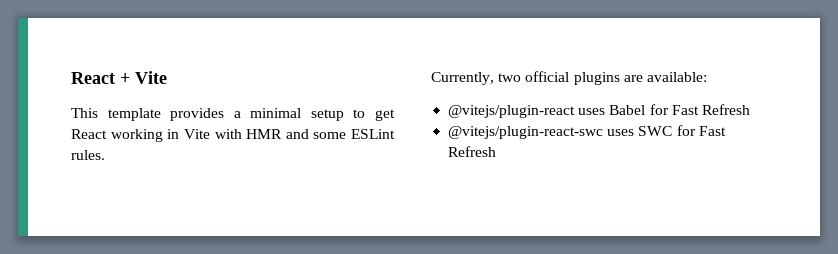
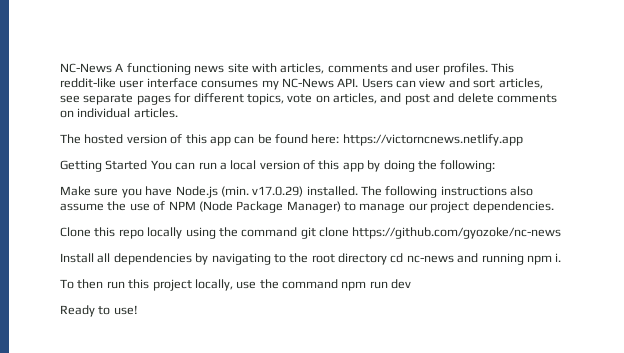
- React + Vite
- This template provides a minimal setup to get React working in Vite with HMR and some ESLint rules.
- Currently, two official plugins are available:
- @vitejs/plugin-react uses Babel for Fast Refresh
- @vitejs/plugin-react-swc uses SWC for Fast Refresh
+ NC-News A functioning news site with articles, comments and user profiles. This reddit-like user interface consumes my NC-News API. Users can view and sort articles, see separate pages for different topics, vote on articles, and post and delete comments on individual articles.
+ The hosted version of this app can be found here: https://victorncnews.netlify.app
+ Getting Started You can run a local version of this app by doing the following:
+ Make sure you have Node.js (min. v17.0.29) installed. The following instructions also assume the use of NPM (Node Package Manager) to manage our project dependencies.
+ Clone this repo locally using the command git clone https://github.com/gyozoke/nc-news
+ Install all dependencies by navigating to the root directory cd nc-news and running npm i.
+ To then run this project locally, use the command npm run dev
+ Ready to use!

